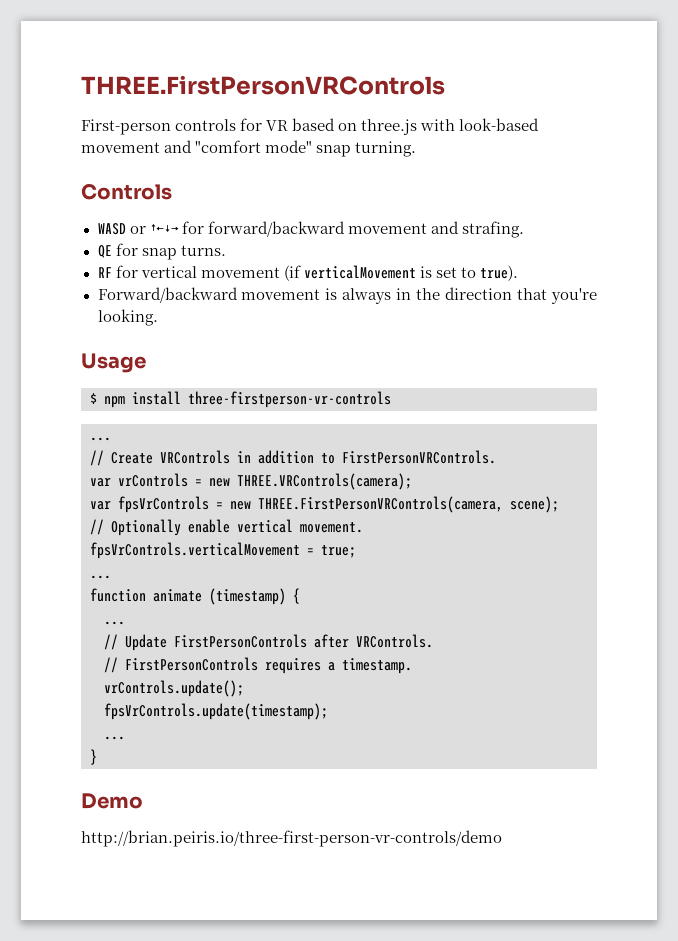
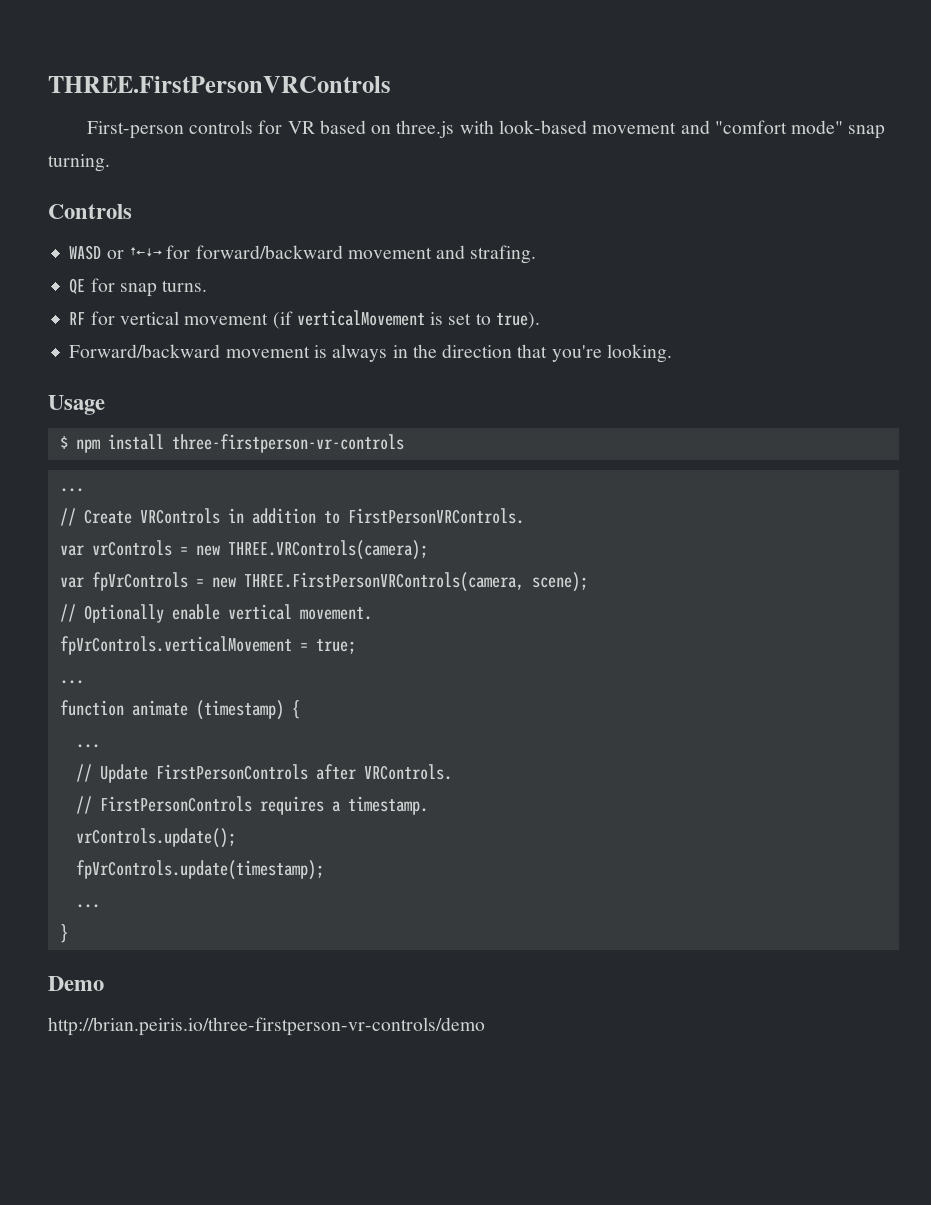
- var fpsVrControls = new THREE.FirstPersonVRControls(camera, scene);
+ var fpVrControls = new THREE.FirstPersonVRControls(camera, scene);
- fpsVrControls.verticalMovement = true;
+ fpVrControls.verticalMovement = true;
- fpsVrControls.update(timestamp);
+ fpVrControls.update(timestamp);
- http://brian.peiris.io/three-first-person-vr-controls/demo
+ http://brian.peiris.io/three-firstperson-vr-controls/demo

